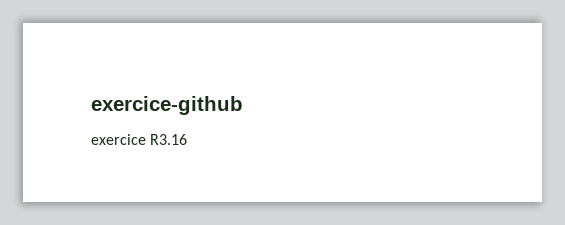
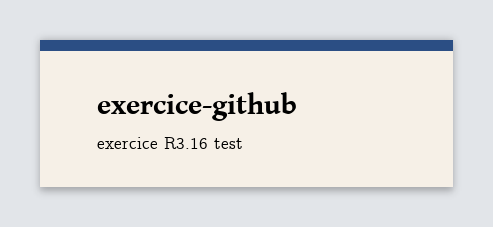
- exercice R3.16
+ exercice R3.16 test

